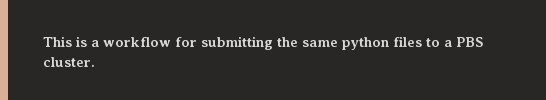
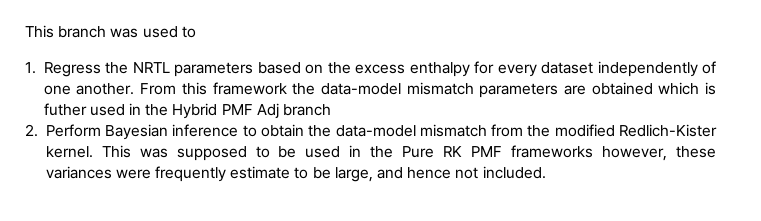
- This is a workflow for submitting the same python files to a PBS cluster.
+ This branch was used to
+ 1. Regress the NRTL parameters based on the excess enthalpy for every dataset independently of one another. From this framework the data-model mismatch parameters are obtained which is futher used in the Hybrid PMF Adj branch
+ 2. Perform Bayesian inference to obtain the data-model mismatch from the modified Redlich-Kister kernel. This was supposed to be used in the Pure RK PMF frameworks however, these variances were frequently estimate to be large, and hence not included.

